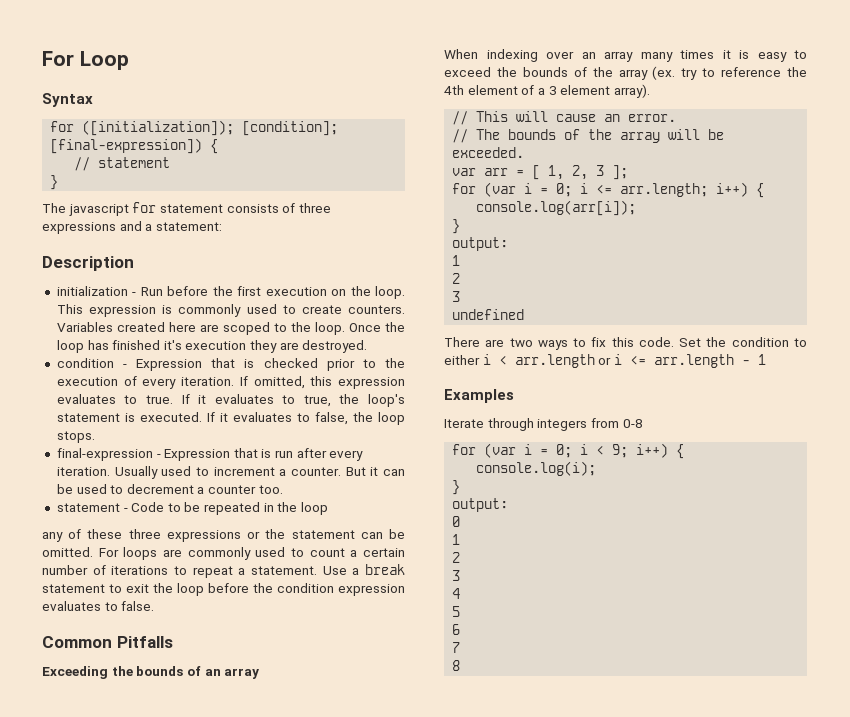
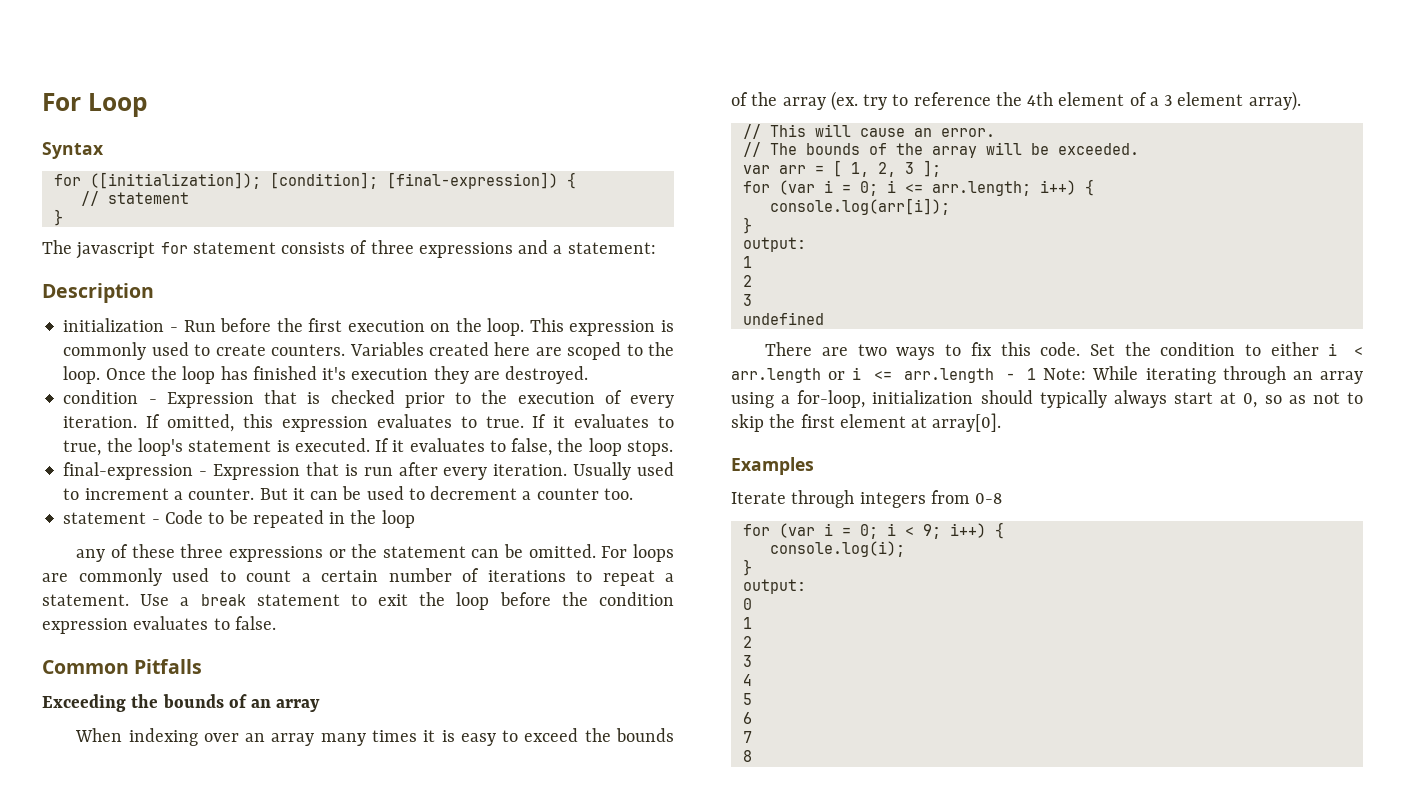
- Set the condition to either i < arr.length or i <= arr.length - 1
+ Set the condition to either i < arr.length or i <= arr.length - 1 Note: While iterating through an array using a for-loop, initialization should typically always start at 0, so as not to skip the first element at array[0].

